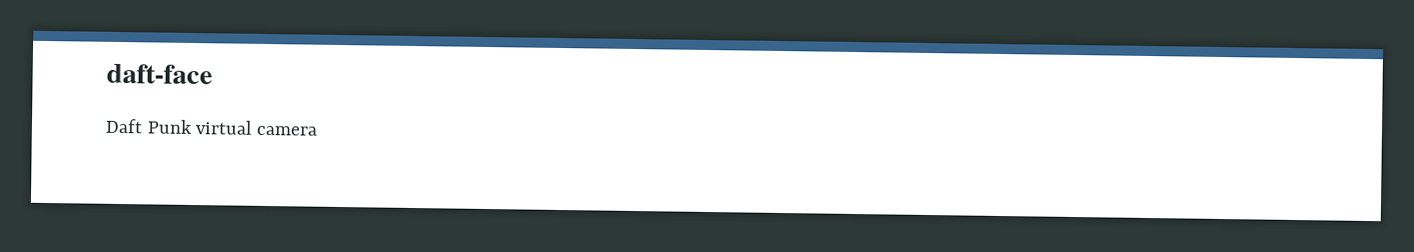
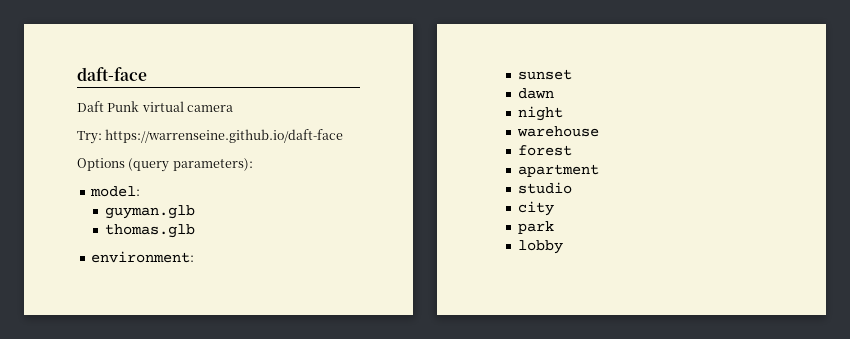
+ Try: https://warrenseine.github.io/daft-face
+ Options (query parameters):
+ model:
+ guyman.glb
+ thomas.glb
+ environment:
+ sunset
+ dawn
+ night
+ warehouse
+ forest
+ apartment
+ studio
+ city
+ park
+ lobby

